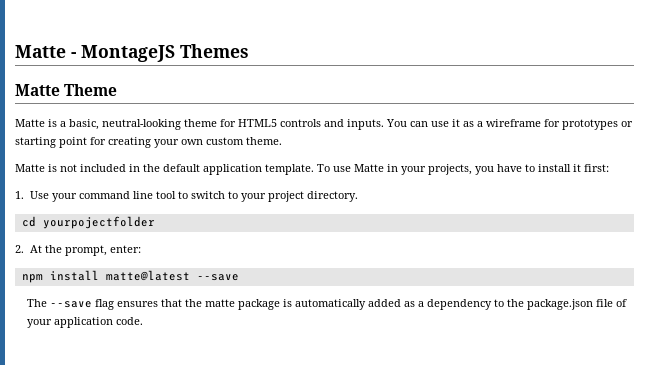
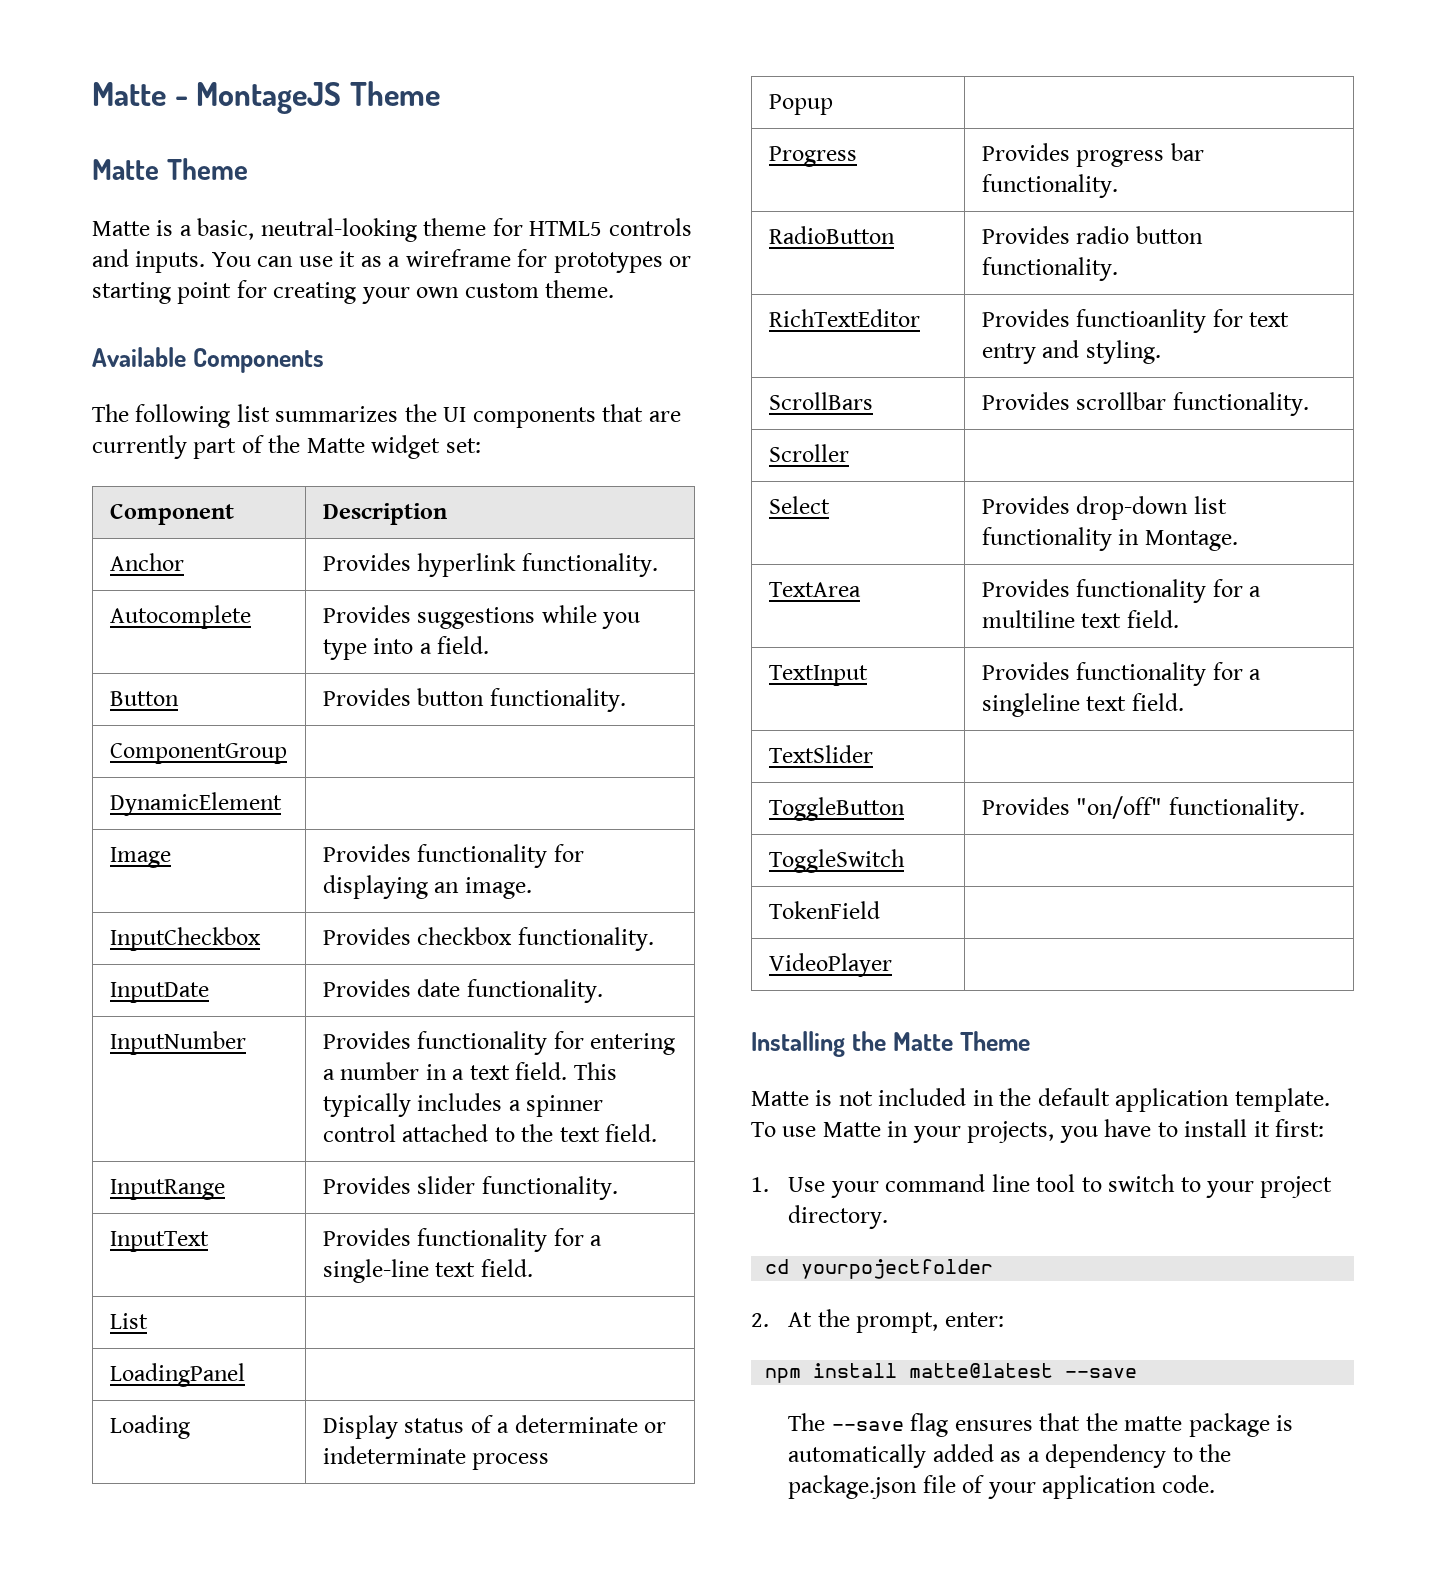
- Matte - MontageJS Themes
+ Matte - MontageJS Theme
+ Available Components
+ The following list summarizes the UI components that are currently part of the Matte widget set:
+ Component | Description
+ Anchor | Provides hyperlink functionality.
+ Autocomplete | Provides suggestions while you type into a field.
+ Button | Provides button functionality.
+ ComponentGroup |
+ DynamicElement |
+ Image | Provides functionality for displaying an image.
+ InputCheckbox | Provides checkbox functionality.
+ InputDate | Provides date functionality.
+ InputNumber | Provides functionality for entering a number in a text field. This typically includes a spinner control attached to the text field.
+ InputRange | Provides slider functionality.
+ InputText | Provides functionality for a single-line text field.
+ List |
+ LoadingPanel |
+ Loading | Display status of a determinate or indeterminate process
+ Popup |
+ Progress | Provides progress bar functionality.
+ RadioButton | Provides radio button functionality.
+ RichTextEditor | Provides functioanlity for text entry and styling.
+ ScrollBars | Provides scrollbar functionality.
+ Scroller |
+ Select | Provides drop-down list functionality in Montage.
+ TextArea | Provides functionality for a multiline text field.
+ TextInput | Provides functionality for a singleline text field.
+ TextSlider |
+ ToggleButton | Provides "on/off" functionality.
+ ToggleSwitch |
+ TokenField |
+ VideoPlayer |
+ Installing the Matte Theme

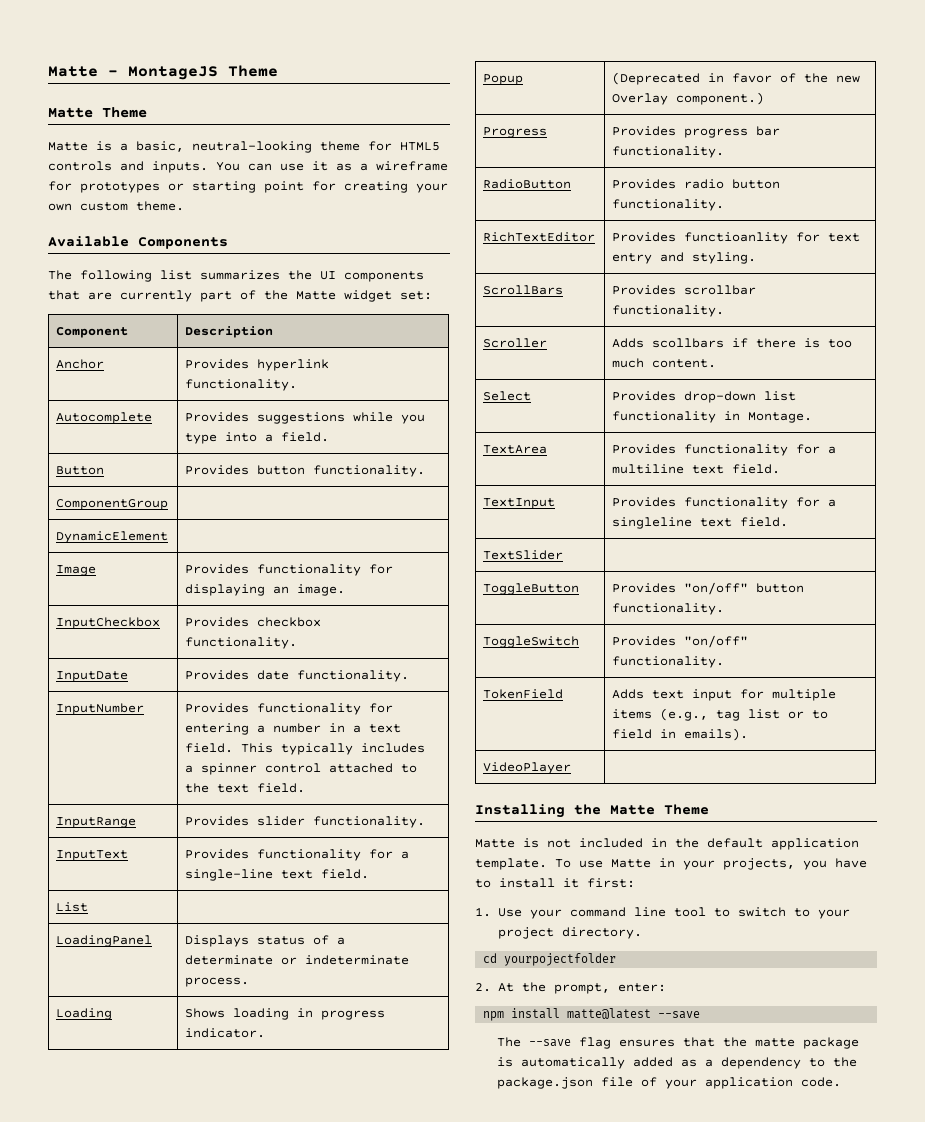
- LoadingPanel |
- Loading | Display status of a determinate or indeterminate process
- Popup |
+ LoadingPanel | Displays status of a determinate or indeterminate process.
+ Loading | Shows loading in progress indicator.
+ Popup | (Deprecated in favor of the new Overlay component.)
- Scroller |
+ Scroller | Adds scollbars if there is too much content.
- ToggleButton | Provides "on/off" functionality.
+ ToggleButton | Provides "on/off" button functionality.
- ToggleSwitch |
- TokenField |
+ ToggleSwitch | Provides "on/off" functionality.
+ TokenField | Adds text input for multiple items (e.g., tag list or to field in emails).

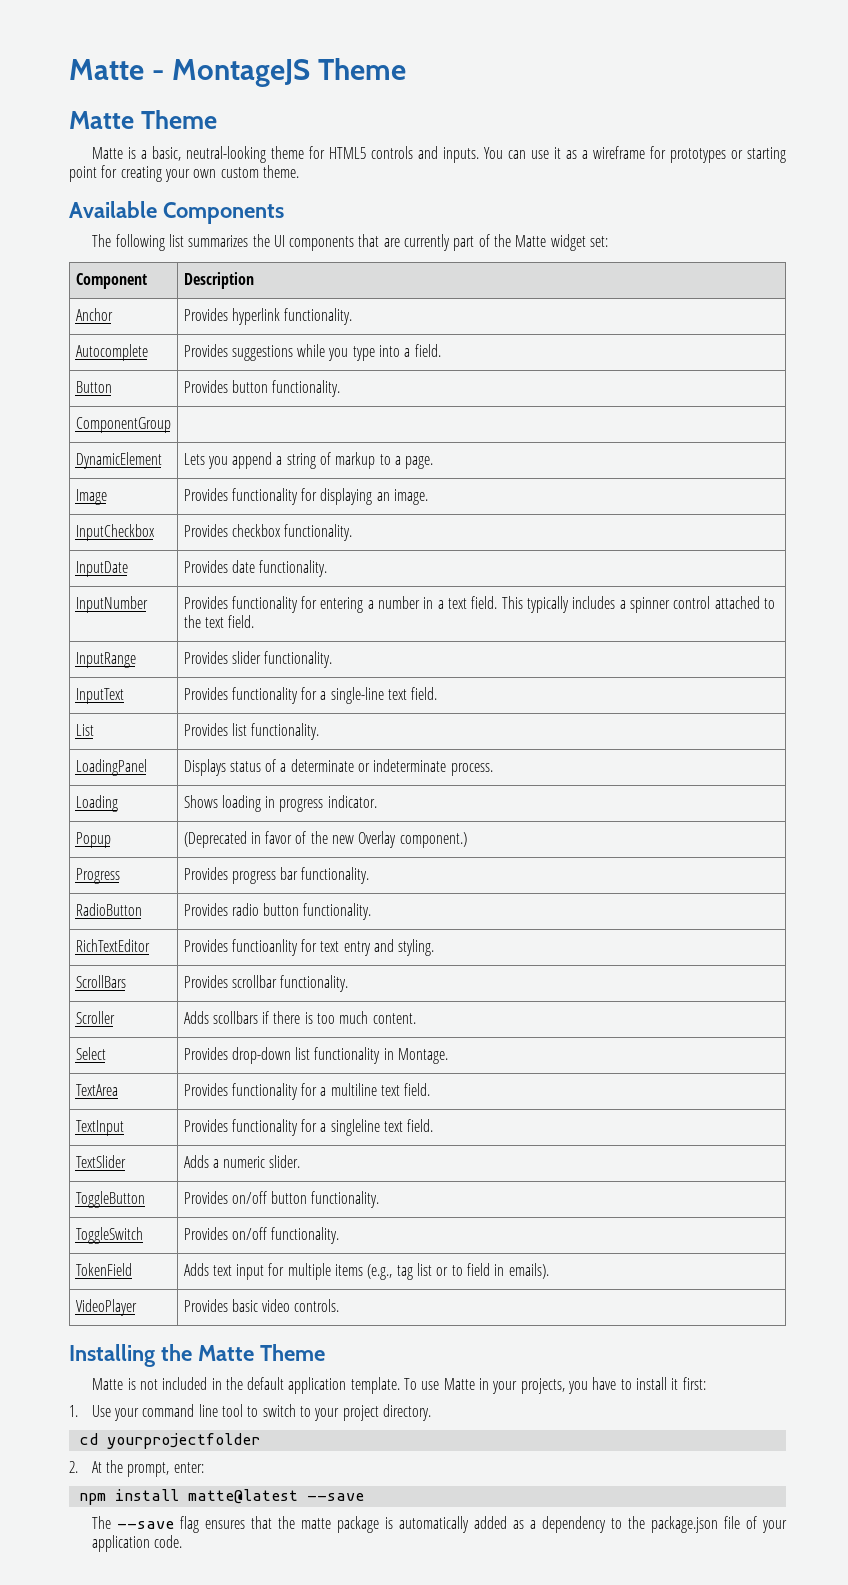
- DynamicElement |
+ DynamicElement | Lets you append a string of markup to a page.
- List |
+ List | Provides list functionality.
- TextSlider |
+ TextSlider | Adds a numeric slider.
- ToggleButton | Provides "on/off" button functionality.
+ ToggleButton | Provides on/off button functionality.
- ToggleSwitch | Provides "on/off" functionality.
+ ToggleSwitch | Provides on/off functionality.
- VideoPlayer |
+ VideoPlayer | Provides basic video controls.
- cd yourpojectfolder
+ cd yourprojectfolder

